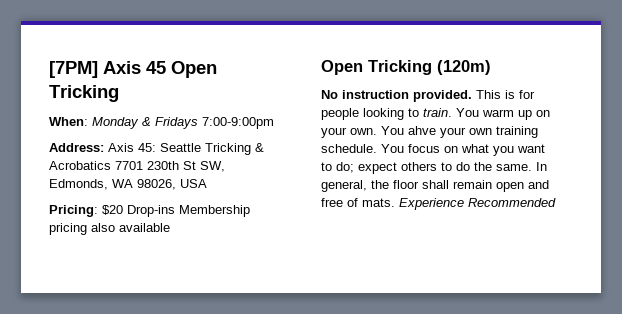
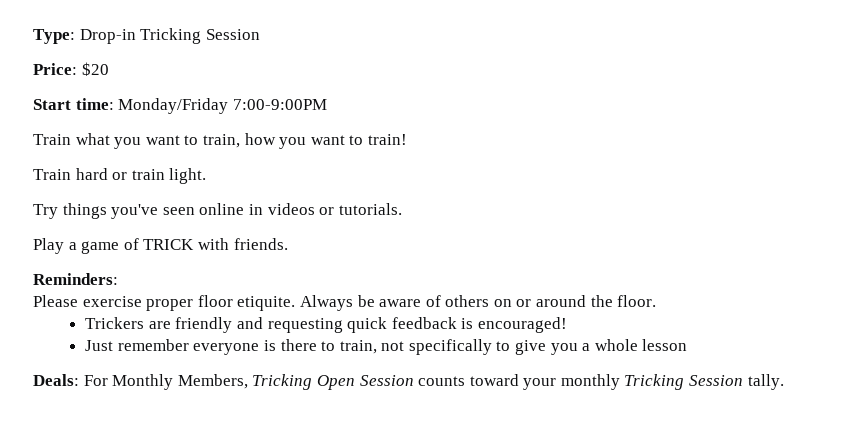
- [7PM] Axis 45 Open Tricking
- When: Monday & Fridays 7:00-9:00pm
- Address: Axis 45: Seattle Tricking & Acrobatics 7701 230th St SW, Edmonds, WA 98026, USA
- Pricing: $20 Drop-ins Membership pricing also available
- Open Tricking (120m)
- No instruction provided. This is for people looking to train. You warm up on your own. You ahve your own training schedule. You focus on what you want to do; expect others to do the same. In general, the floor shall remain open and free of mats. Experience Recommended
+ Type: Drop-in Tricking Session
+ Price: $20
+ Start time: Monday/Friday 7:00-9:00PM
+ Train what you want to train, how you want to train!
+ Train hard or train light.
+ Try things you've seen online in videos or tutorials.
+ Play a game of TRICK with friends.
+ Reminders:
+ Please exercise proper floor etiquite. Always be aware of others on or around the floor.
+ Trickers are friendly and requesting quick feedback is encouraged!
+ Just remember everyone is there to train, not specifically to give you a whole lesson
+ Deals: For Monthly Members, Tricking Open Session counts toward your monthly Tricking Session tally.

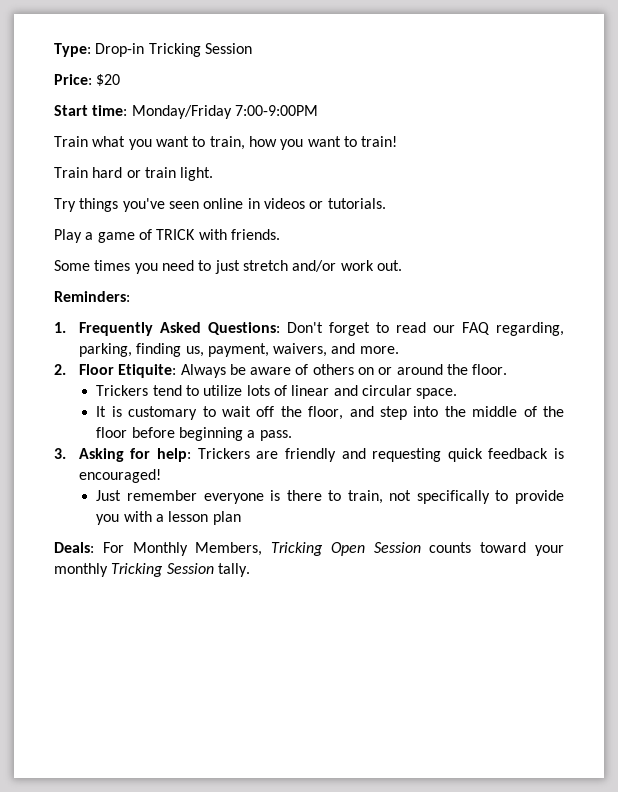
+ Some times you need to just stretch and/or work out.
  Reminders:
- Please exercise proper floor etiquite. Always be aware of others on or around the floor.
+ 1. Frequently Asked Questions: Don't forget to read our FAQ regarding, parking, finding us, payment, waivers, and more.
+ 2. Floor Etiquite: Always be aware of others on or around the floor.
- Trickers are friendly and requesting quick feedback is encouraged!
+ Trickers tend to utilize lots of linear and circular space.
+ It is customary to wait off the floor, and step into the middle of the floor before beginning a pass.
+ 3. Asking for help: Trickers are friendly and requesting quick feedback is encouraged!
- Just remember everyone is there to train, not specifically to give you a whole lesson
+ Just remember everyone is there to train, not specifically to provide you with a lesson plan

